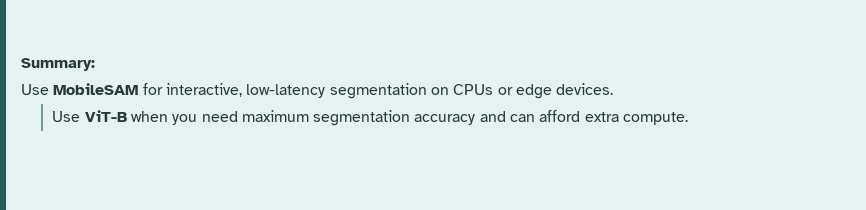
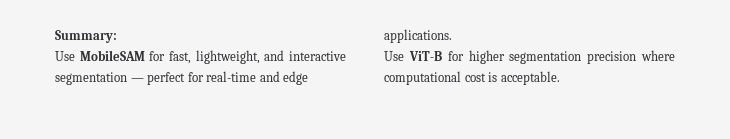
- Use MobileSAM for interactive, low-latency segmentation on CPUs or edge devices.
- Use ViT-B when you need maximum segmentation accuracy and can afford extra compute.
+ Use MobileSAM for fast, lightweight, and interactive segmentation — perfect for real-time and edge applications.
+ Use ViT-B for higher segmentation precision where computational cost is acceptable.

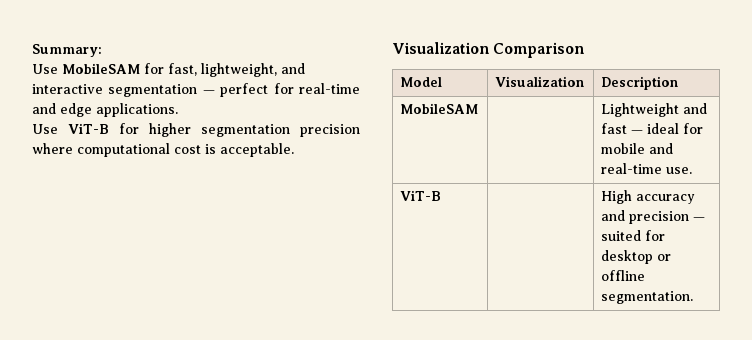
+ Visualization Comparison
+ Model | Visualization | Description
+ MobileSAM | | Lightweight and fast — ideal for mobile and real-time use.
+ ViT-B | | High accuracy and precision — suited for desktop or offline segmentation.

